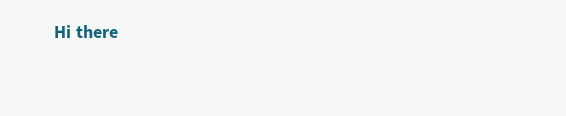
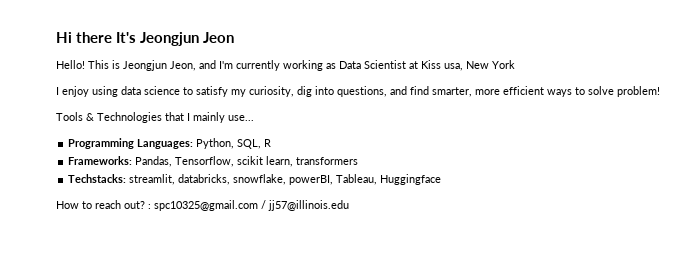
- Hi there
+ Hi there It's Jeongjun Jeon
+ Hello! This is Jeongjun Jeon, and I'm currently working as Data Scientist at Kiss usa, New York
+ I enjoy using data science to satisfy my curiosity, dig into questions, and find smarter, more efficient ways to solve problem!
+ Tools & Technologies that I mainly use...
+ Programming Languages: Python, SQL, R
+ Frameworks: Pandas, Tensorflow, scikit learn, transformers
+ Techstacks: streamlit, databricks, snowflake, powerBI, Tableau, Huggingface
+ How to reach out? : spc10325@gmail.com / jj57@illinois.edu

